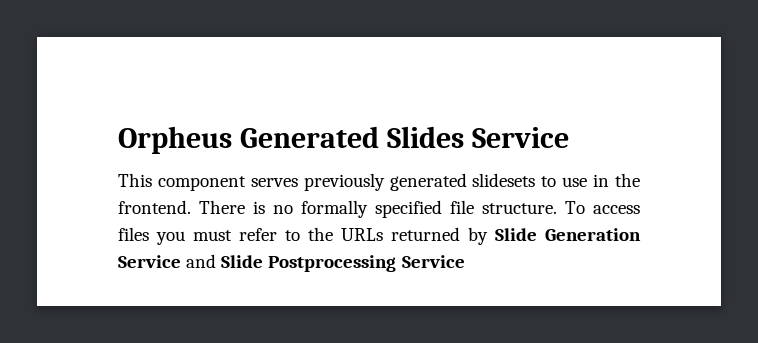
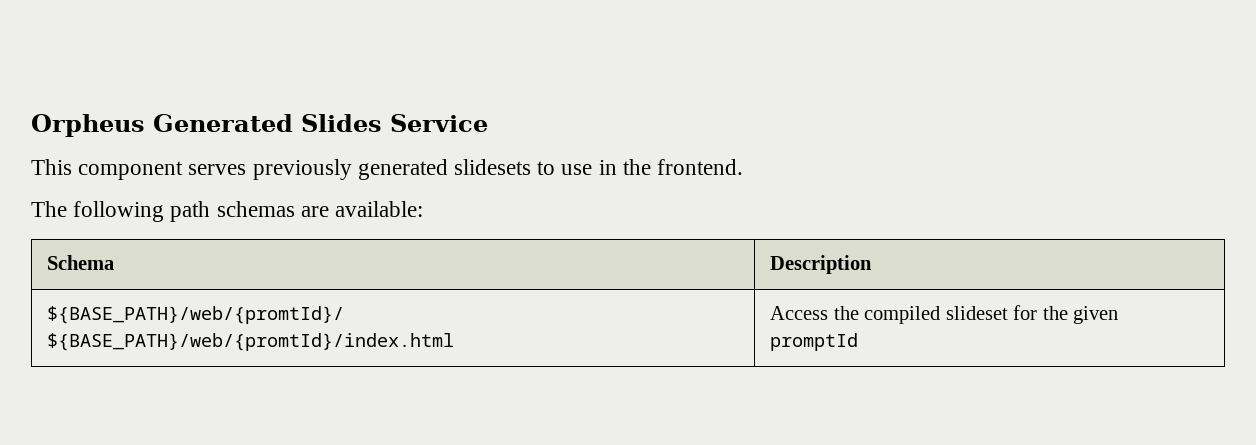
- This component serves previously generated slidesets to use in the frontend. There is no formally specified file structure. To access files you must refer to the URLs returned by Slide Generation Service and Slide Postprocessing Service
+ This component serves previously generated slidesets to use in the frontend.
+ The following path schemas are available:
+ Schema | Description
+ ${BASE_PATH}/web/{promtId}/ ${BASE_PATH}/web/{promtId}/index.html | Access the compiled slideset for the given promptId

